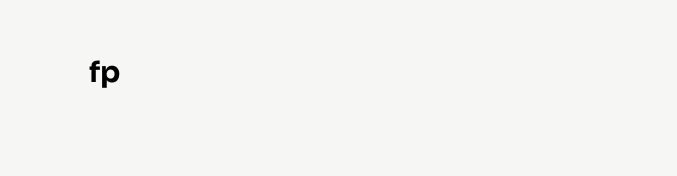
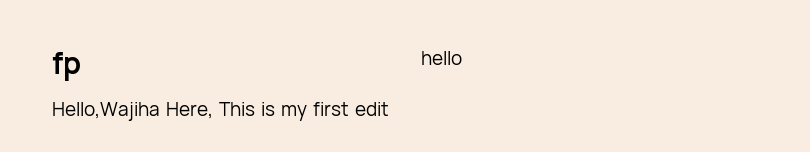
+ Hello,Wajiha Here, This is my first edit hello

